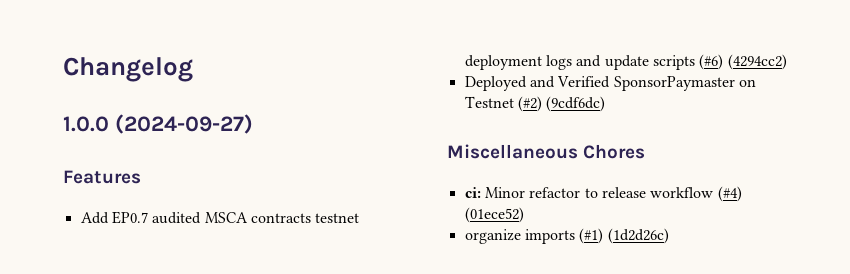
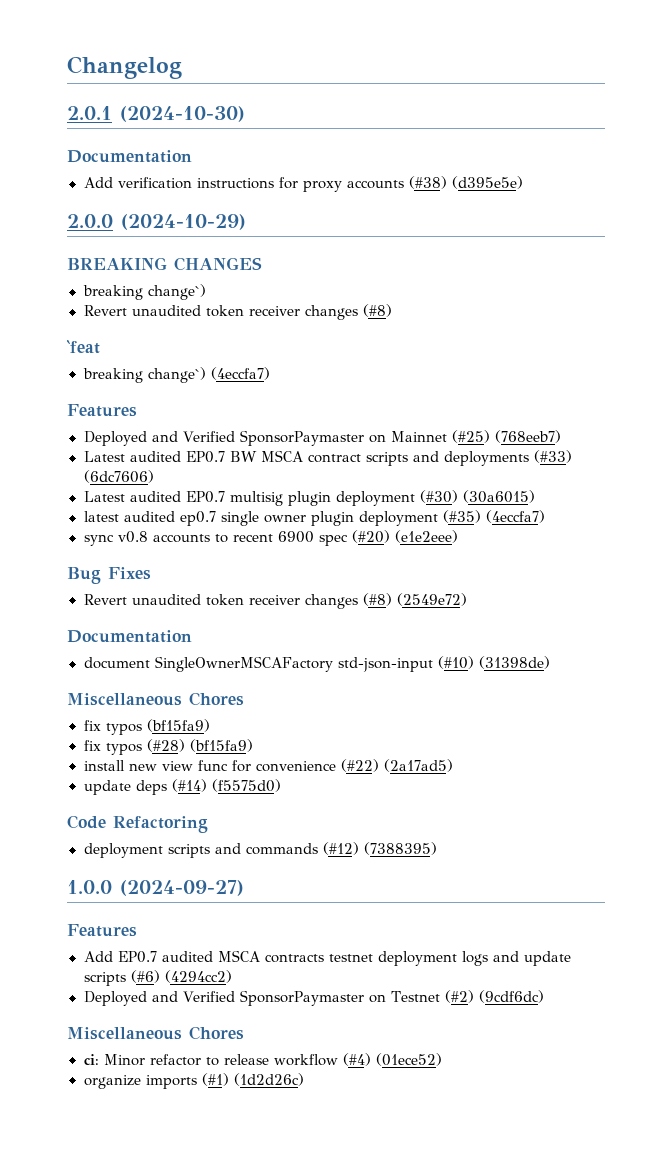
+ 2.0.1 (2024-10-30)
+ Documentation
+ Add verification instructions for proxy accounts (#38) (d395e5e)
+ 2.0.0 (2024-10-29)
+ BREAKING CHANGES
+ breaking change`)
+ Revert unaudited token receiver changes (#8)
+ `feat
+ breaking change`) (4eccfa7)
+ Features
+ Deployed and Verified SponsorPaymaster on Mainnet (#25) (768eeb7)
+ Latest audited EP0.7 BW MSCA contract scripts and deployments (#33) (6dc7606)
+ Latest audited EP0.7 multisig plugin deployment (#30) (30a6015)
+ latest audited ep0.7 single owner plugin deployment (#35) (4eccfa7)
+ sync v0.8 accounts to recent 6900 spec (#20) (e1e2eee)
+ Bug Fixes
+ Revert unaudited token receiver changes (#8) (2549e72)
+ Documentation
+ document SingleOwnerMSCAFactory std-json-input (#10) (31398de)
+ Miscellaneous Chores
+ fix typos (bf15fa9)
+ fix typos (#28) (bf15fa9)
+ install new view func for convenience (#22) (2a17ad5)
+ update deps (#14) (f5575d0)
+ Code Refactoring
+ deployment scripts and commands (#12) (7388395)

